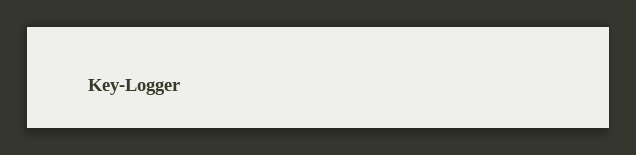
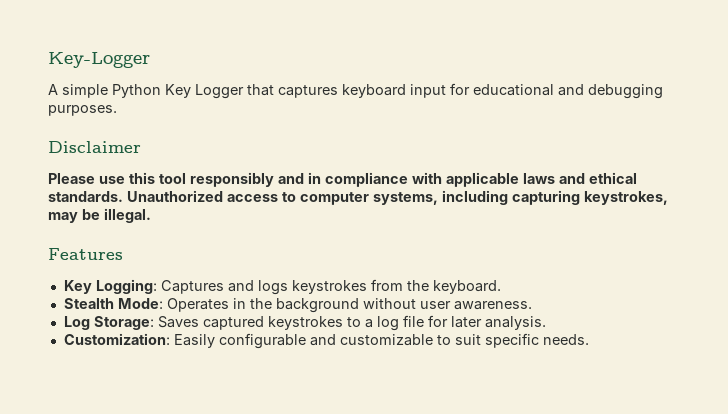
+ A simple Python Key Logger that captures keyboard input for educational and debugging purposes.
+ Disclaimer
+ Please use this tool responsibly and in compliance with applicable laws and ethical standards. Unauthorized access to computer systems, including capturing keystrokes, may be illegal.
+ Features
+ Key Logging: Captures and logs keystrokes from the keyboard.
+ Stealth Mode: Operates in the background without user awareness.
+ Log Storage: Saves captured keystrokes to a log file for later analysis.
+ Customization: Easily configurable and customizable to suit specific needs.

